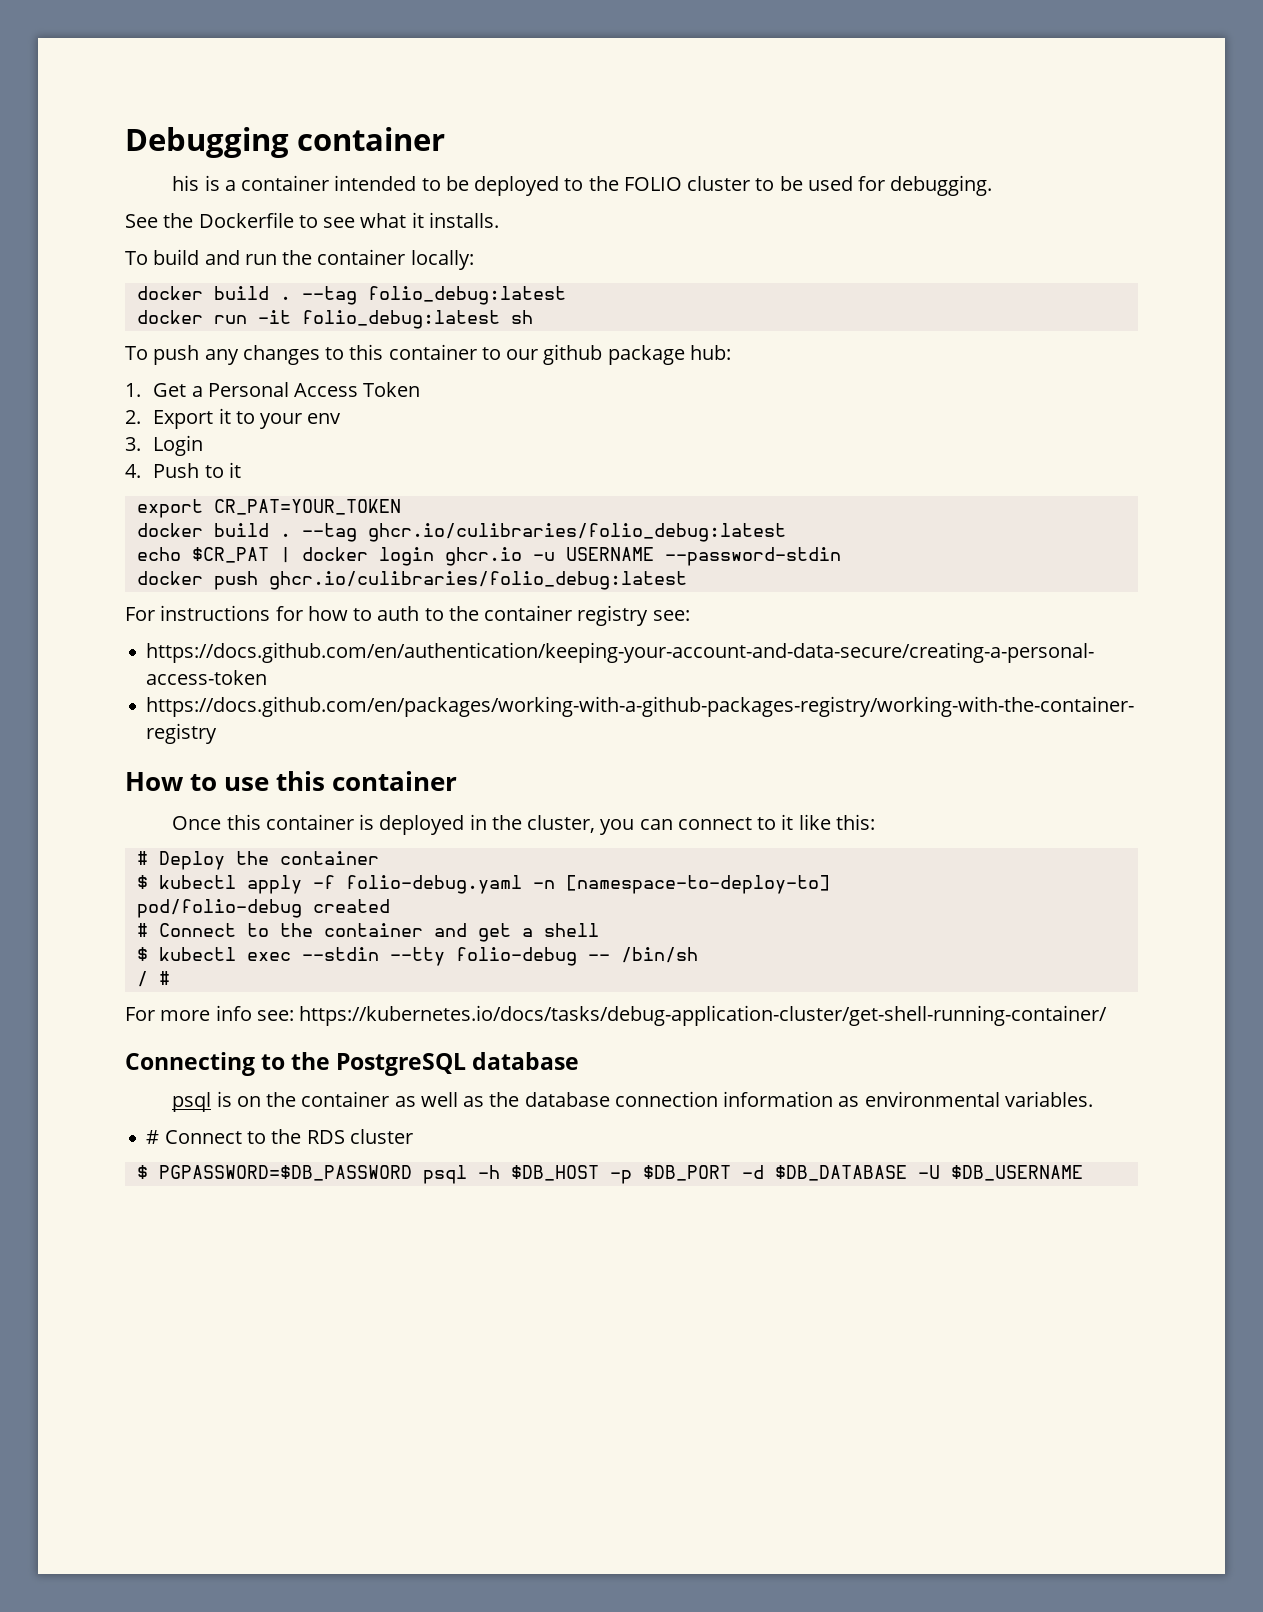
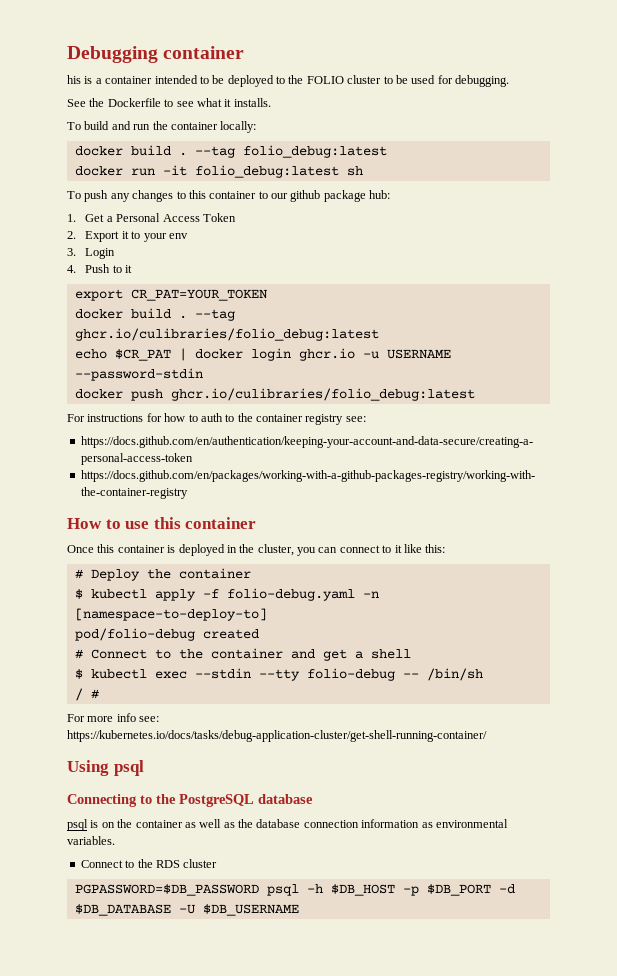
+ Using psql
- # Connect to the RDS cluster
+ Connect to the RDS cluster
- $ PGPASSWORD=$DB_PASSWORD psql -h $DB_HOST -p $DB_PORT -d $DB_DATABASE -U $DB_USERNAME
+ PGPASSWORD=$DB_PASSWORD psql -h $DB_HOST -p $DB_PORT -d $DB_DATABASE -U $DB_USERNAME

